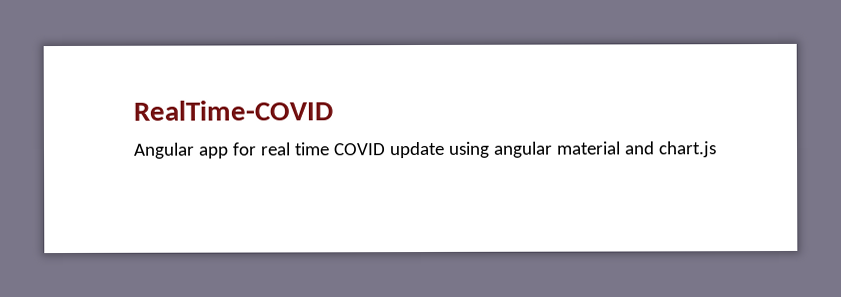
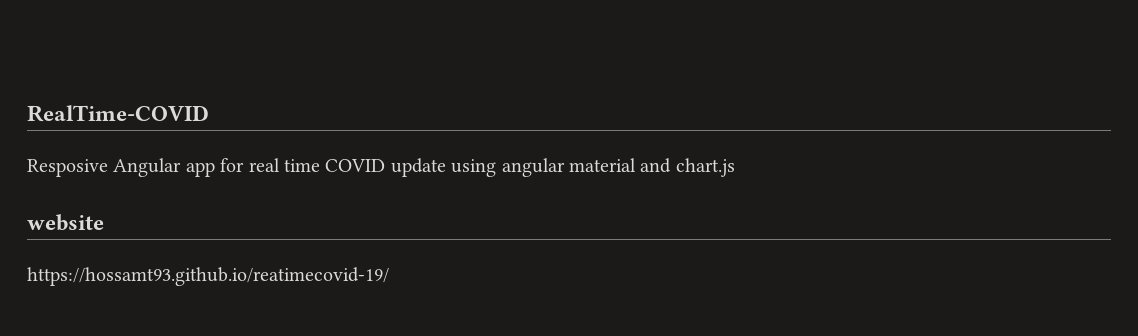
- Angular app for real time COVID update using angular material and chart.js
+ Resposive Angular app for real time COVID update using angular material and chart.js
+ website
+ https://hossamt93.github.io/reatimecovid-19/

